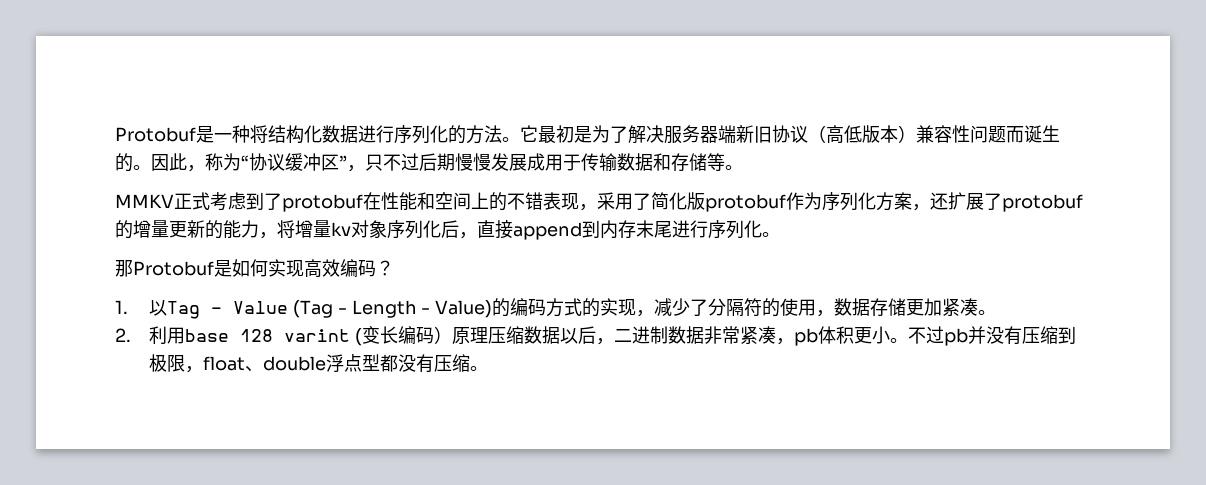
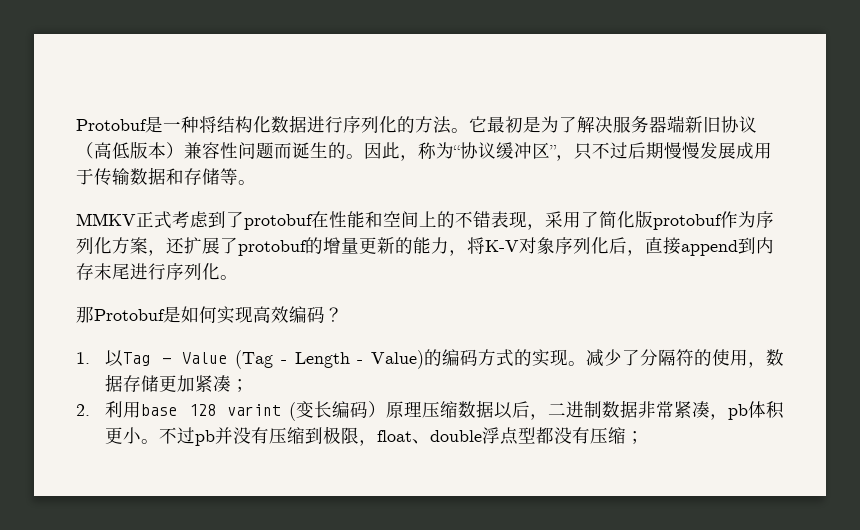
- MMKV正式考虑到了protobuf在性能和空间上的不错表现，采用了简化版protobuf作为序列化方案，还扩展了protobuf的增量更新的能力，将增量kv对象序列化后，直接append到内存末尾进行序列化。
+ MMKV正式考虑到了protobuf在性能和空间上的不错表现，采用了简化版protobuf作为序列化方案，还扩展了protobuf的增量更新的能力，将K-V对象序列化后，直接append到内存末尾进行序列化。
- 1.以Tag - Value (Tag - Length - Value)的编码方式的实现，减少了分隔符的使用，数据存储更加紧凑。
+ 1.以Tag - Value (Tag - Length - Value)的编码方式的实现。减少了分隔符的使用，数据存储更加紧凑；
- 不过pb并没有压缩到极限，float、double浮点型都没有压缩。
+ 不过pb并没有压缩到极限，float、double浮点型都没有压缩；

